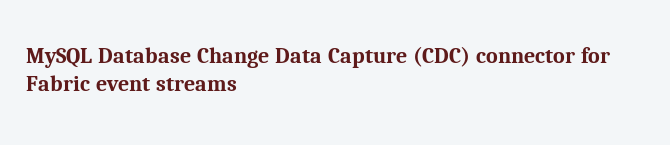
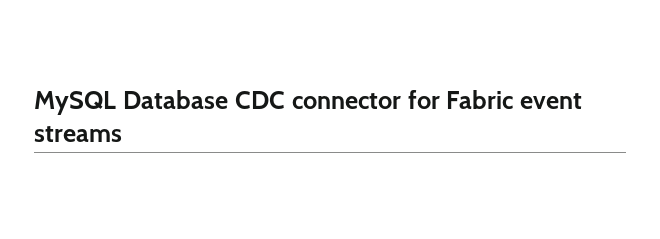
- MySQL Database Change Data Capture (CDC) connector for Fabric event streams
+ MySQL Database CDC connector for Fabric event streams

